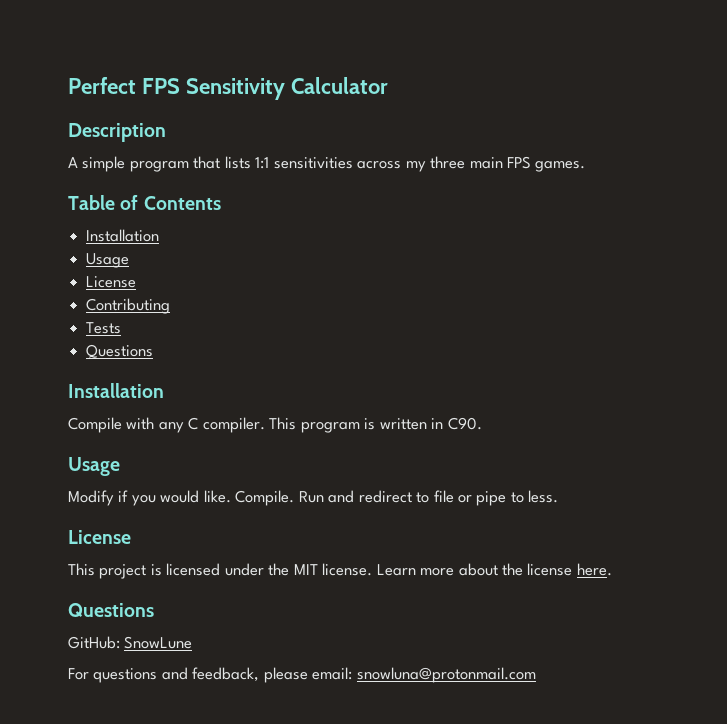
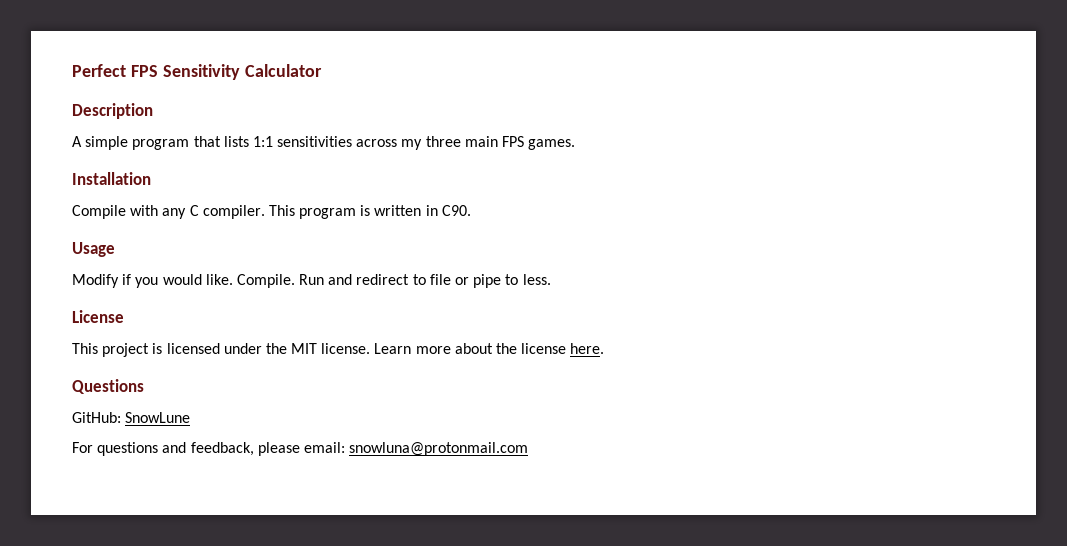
- Table of Contents
- Installation
- Usage
- License
- Contributing
- Tests
- Questions

